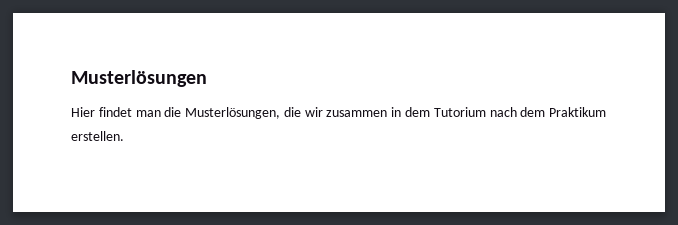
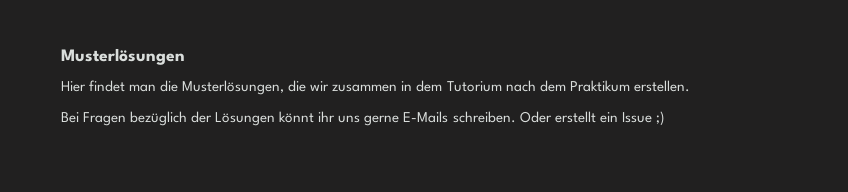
+ Bei Fragen bezüglich der Lösungen könnt ihr uns gerne E-Mails schreiben. Oder erstellt ein Issue ;)

